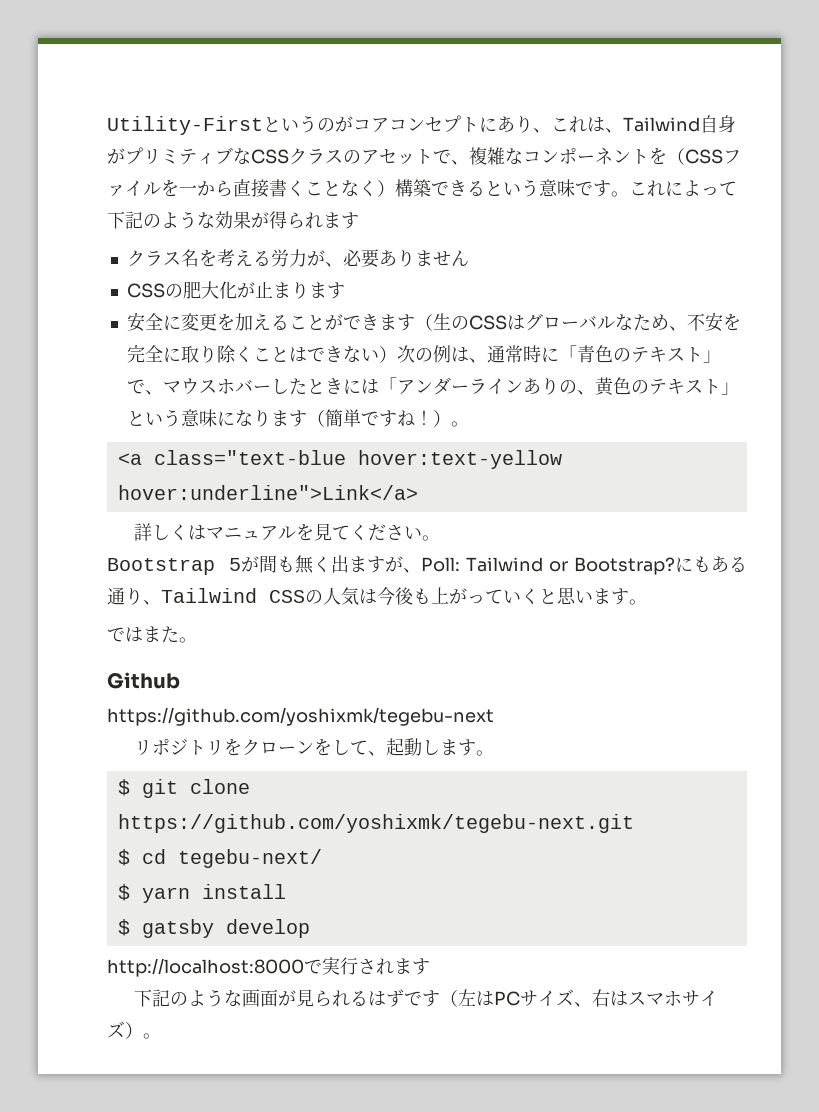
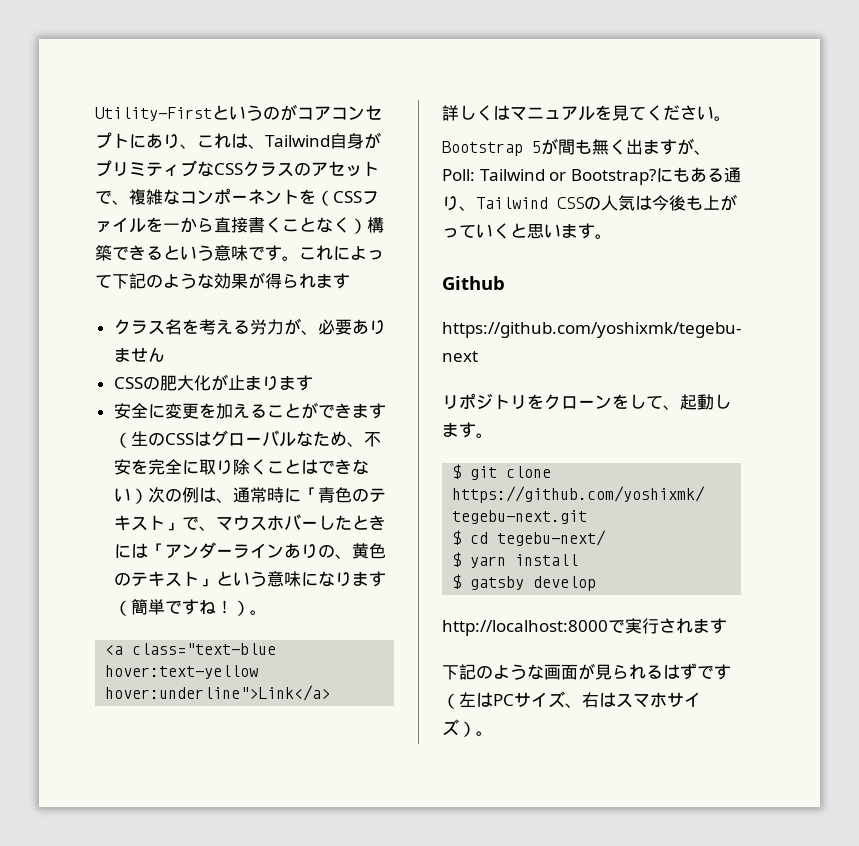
- ではまた。

